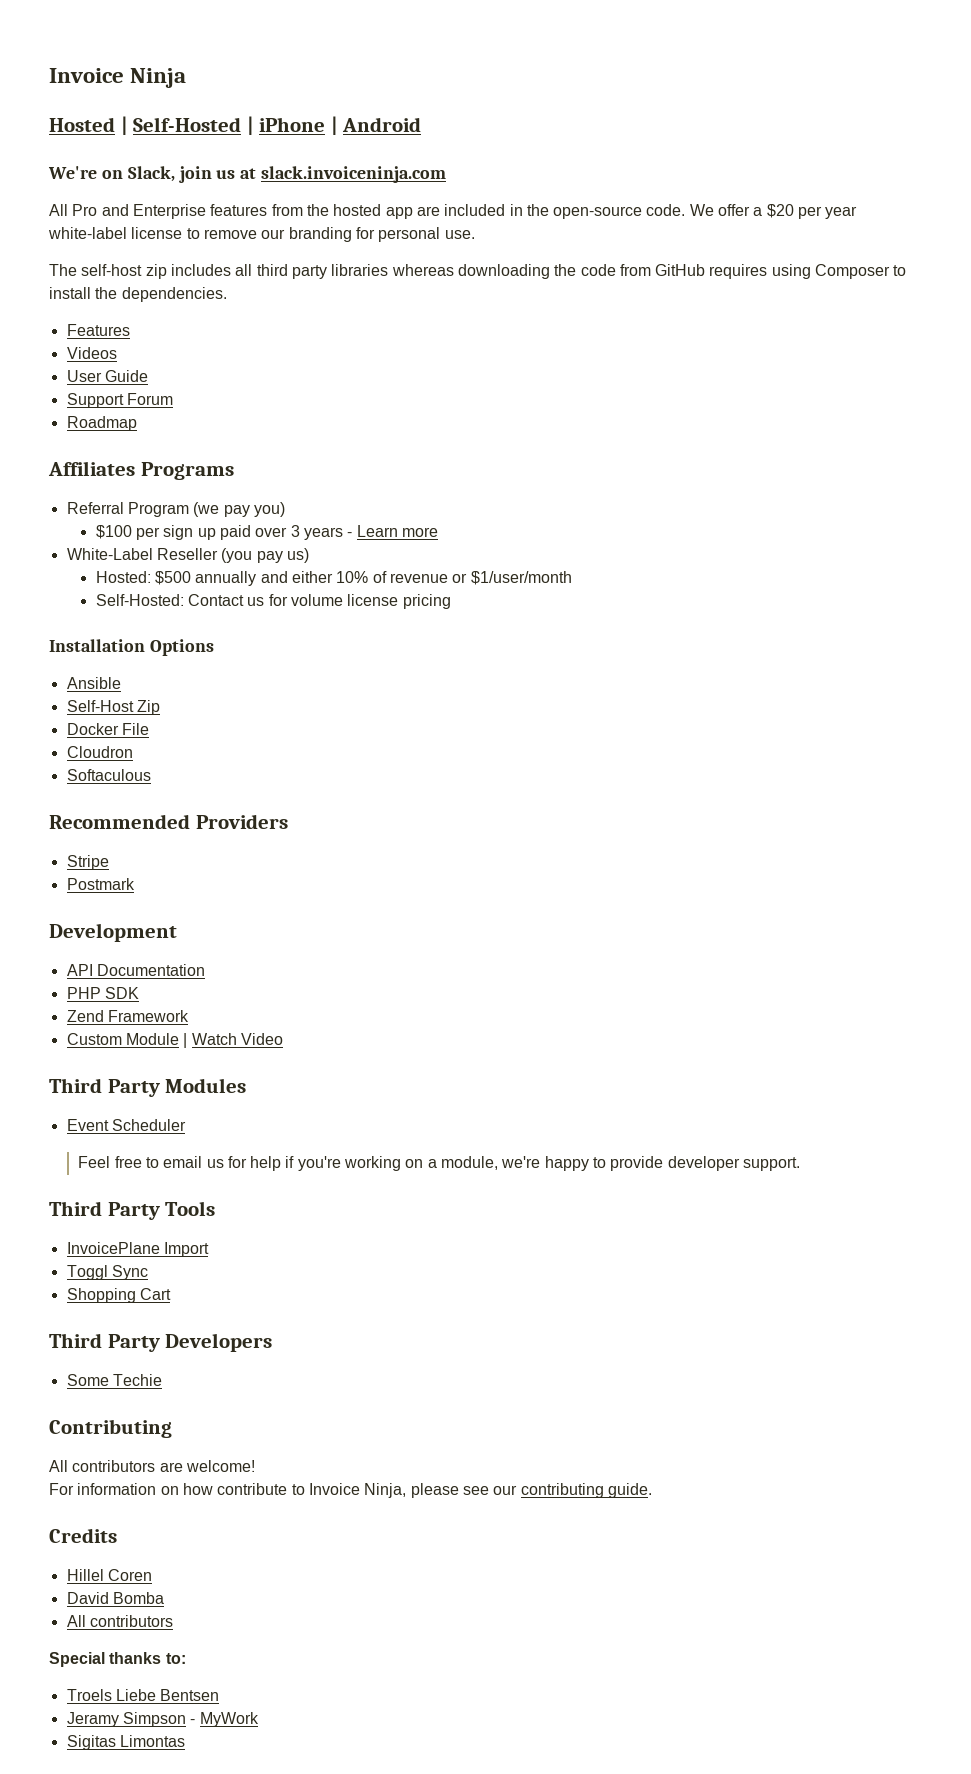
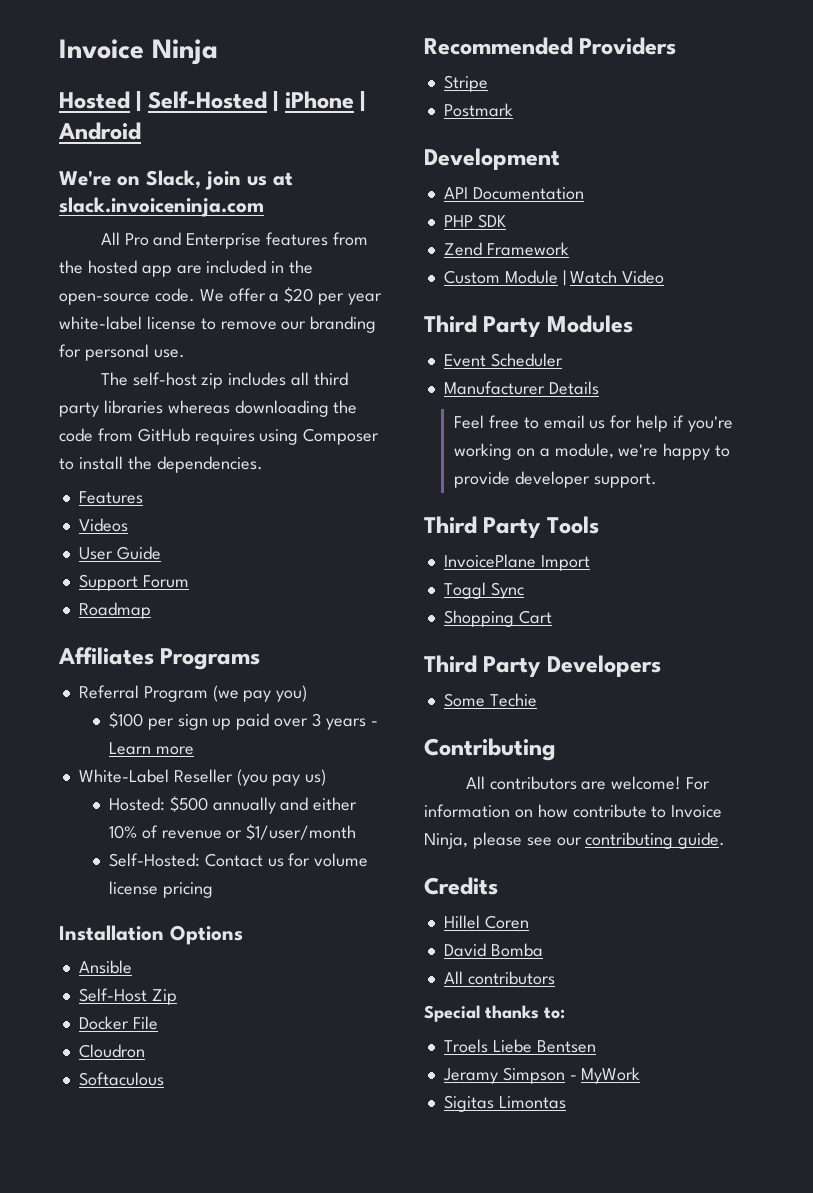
+ Manufacturer Details
- All contributors are welcome!
- For information on how contribute to Invoice Ninja, please see our contributing guide.
+ All contributors are welcome! For information on how contribute to Invoice Ninja, please see our contributing guide.

